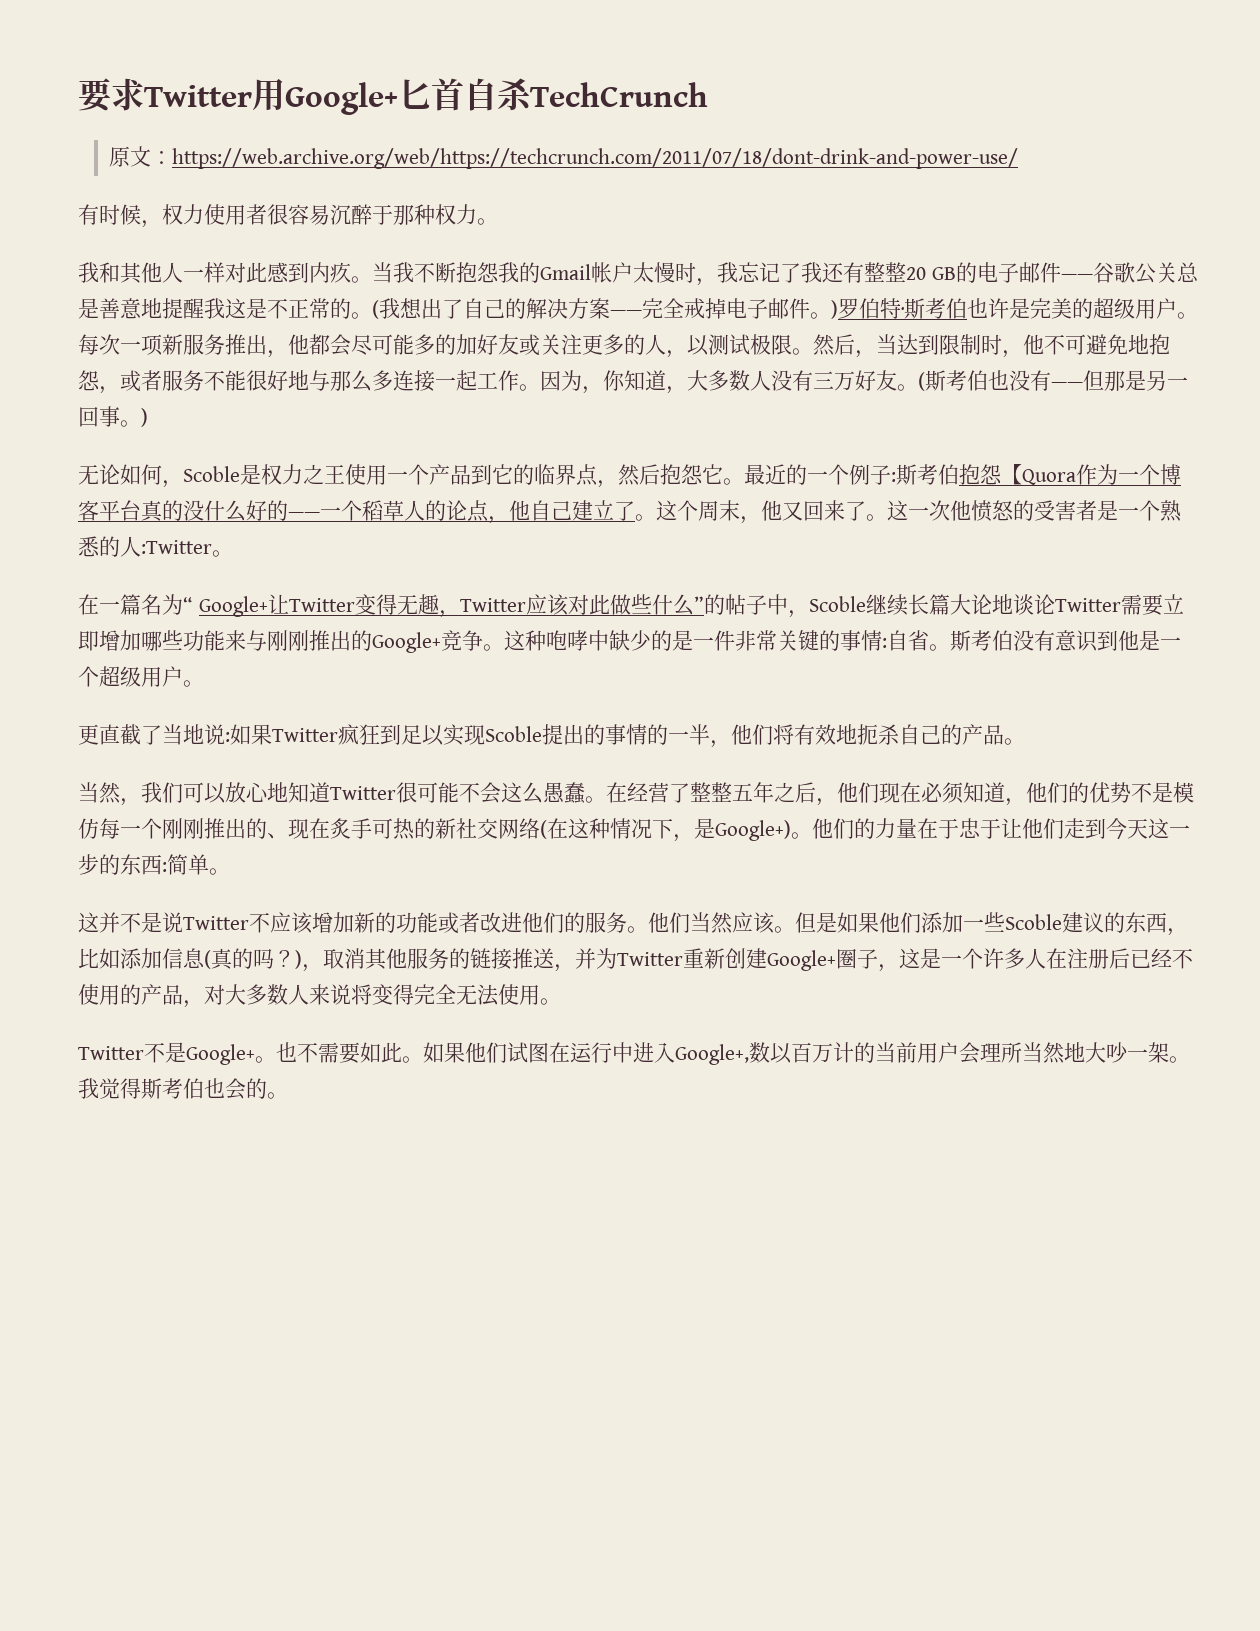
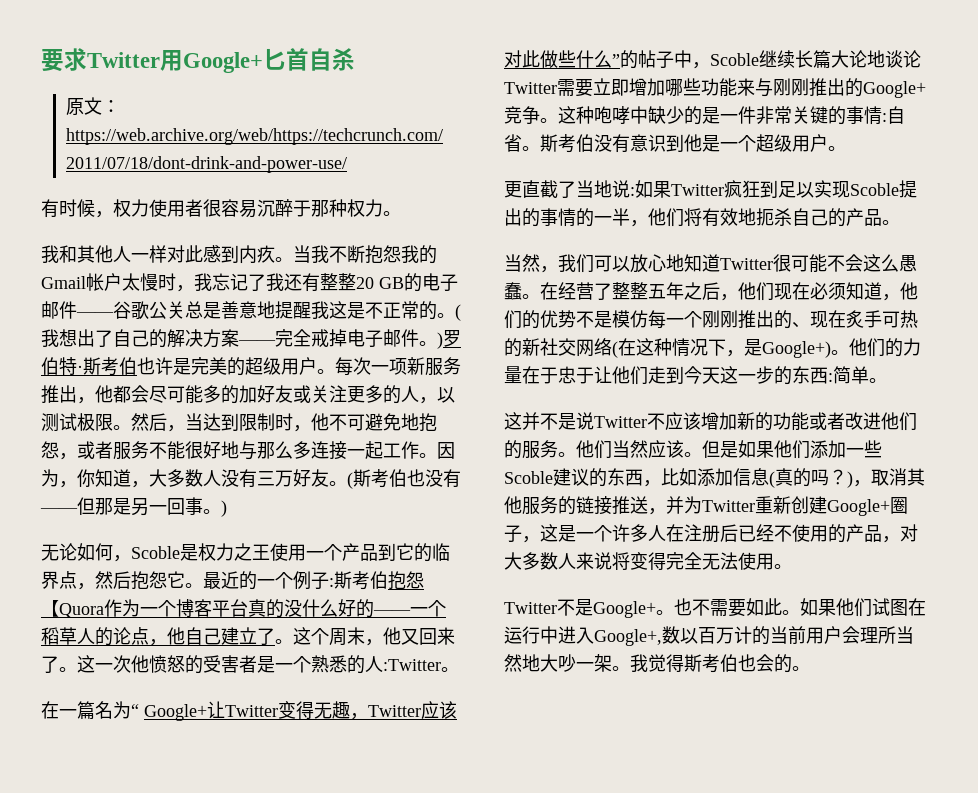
- 要求Twitter用Google+匕首自杀TechCrunch
+ 要求Twitter用Google+匕首自杀

